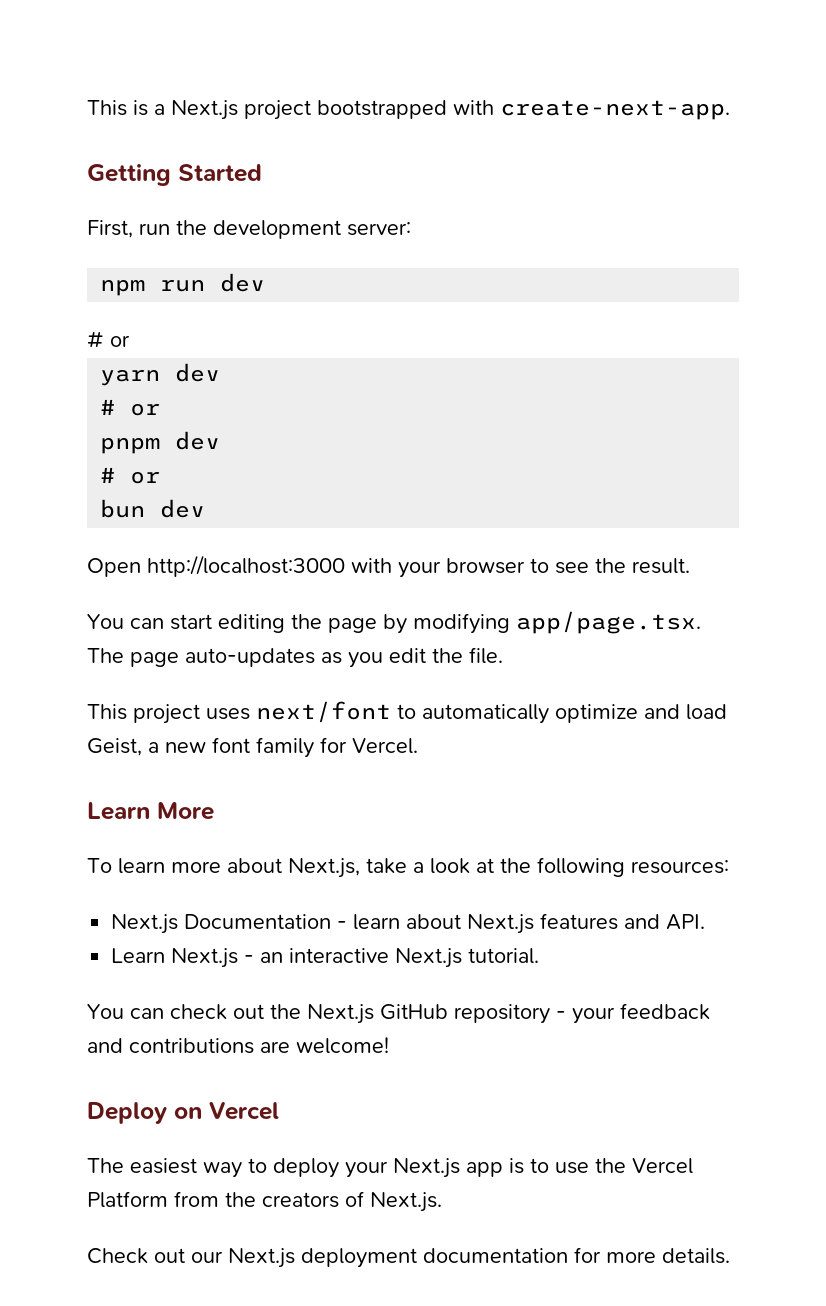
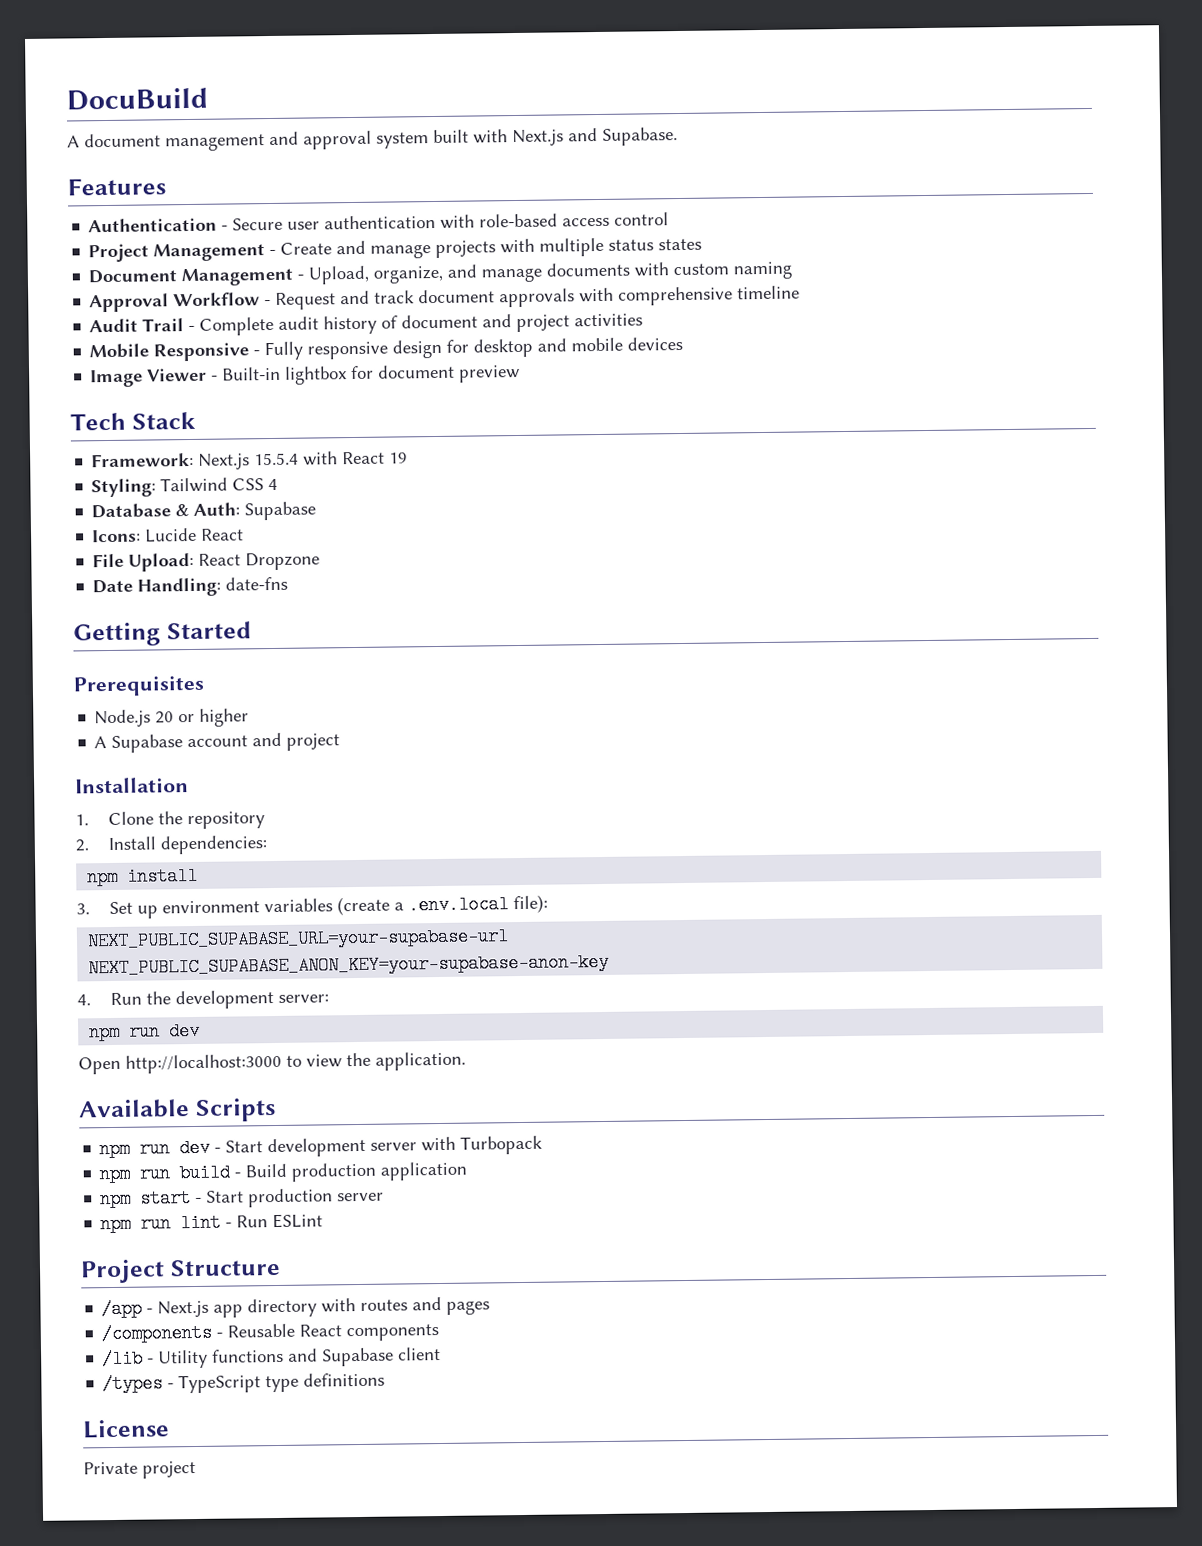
- This is a Next.js project bootstrapped with create-next-app.
+ DocuBuild
+ A document management and approval system built with Next.js and Supabase.
+ Features
+ Authentication - Secure user authentication with role-based access control
+ Project Management - Create and manage projects with multiple status states
+ Document Management - Upload, organize, and manage documents with custom naming
+ Approval Workflow - Request and track document approvals with comprehensive timeline
+ Audit Trail - Complete audit history of document and project activities
+ Mobile Responsive - Fully responsive design for desktop and mobile devices
+ Image Viewer - Built-in lightbox for document preview
+ Tech Stack
+ Framework: Next.js 15.5.4 with React 19
+ Styling: Tailwind CSS 4
+ Database & Auth: Supabase
+ Icons: Lucide React
+ File Upload: React Dropzone
+ Date Handling: date-fns
  Getting Started
- First, run the development server:
+ Prerequisites
+ Node.js 20 or higher
+ A Supabase account and project
+ Installation
+ 1. Clone the repository
+ 2. Install dependencies:
+ npm install
+ 3. Set up environment variables (create a .env.local file):
+ NEXT_PUBLIC_SUPABASE_URL=your-supabase-url
+ NEXT_PUBLIC_SUPABASE_ANON_KEY=your-supabase-anon-key
+ 4. Run the development server:
  npm run dev
- # or
- yarn dev
- # or
- pnpm dev
- # or
- bun dev
- Open http://localhost:3000 with your browser to see the result.
- You can start editing the page by modifying app/page.tsx. The page auto-updates as you edit the file.
- This project uses next/font to automatically optimize and load Geist, a new font family for Vercel.
- Learn More
- To learn more about Next.js, take a look at the following resources:
- Next.js Documentation - learn about Next.js features and API.
- Learn Next.js - an interactive Next.js tutorial.
- You can check out the Next.js GitHub repository - your feedback and contributions are welcome!
- Deploy on Vercel
- The easiest way to deploy your Next.js app is to use the Vercel Platform from the creators of Next.js.
- Check out our Next.js deployment documentation for more details.
+ Open http://localhost:3000 to view the application.
+ Available Scripts
+ npm run dev - Start development server with Turbopack
+ npm run build - Build production application
+ npm start - Start production server
+ npm run lint - Run ESLint
+ Project Structure
+ /app - Next.js app directory with routes and pages
+ /components - Reusable React components
+ /lib - Utility functions and Supabase client
+ /types - TypeScript type definitions
+ License
+ Private project

